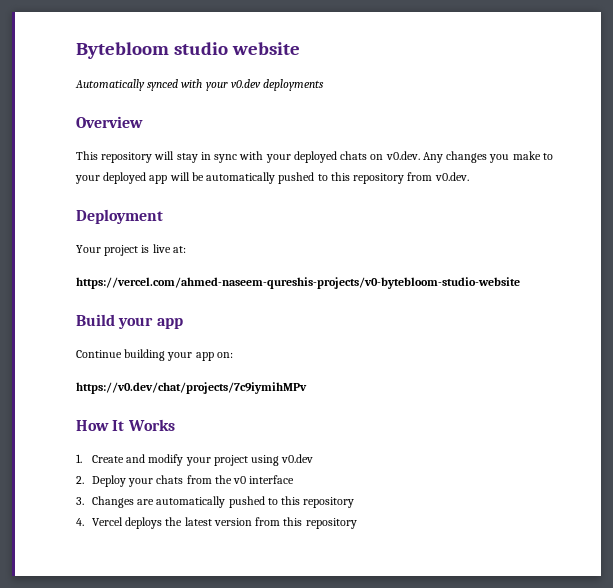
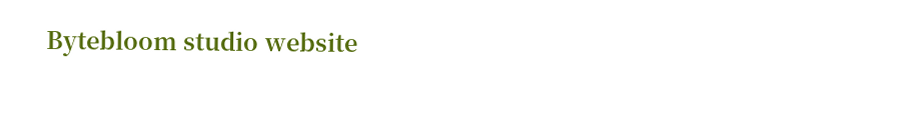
- Automatically synced with your v0.dev deployments
- Overview
- This repository will stay in sync with your deployed chats on v0.dev. Any changes you make to your deployed app will be automatically pushed to this repository from v0.dev.
- Deployment
- Your project is live at:
- https://vercel.com/ahmed-naseem-qureshis-projects/v0-bytebloom-studio-website
- Build your app
- Continue building your app on:
- https://v0.dev/chat/projects/7c9iymihMPv
- How It Works
- 1. Create and modify your project using v0.dev
- 2. Deploy your chats from the v0 interface
- 3. Changes are automatically pushed to this repository
- 4. Vercel deploys the latest version from this repository

